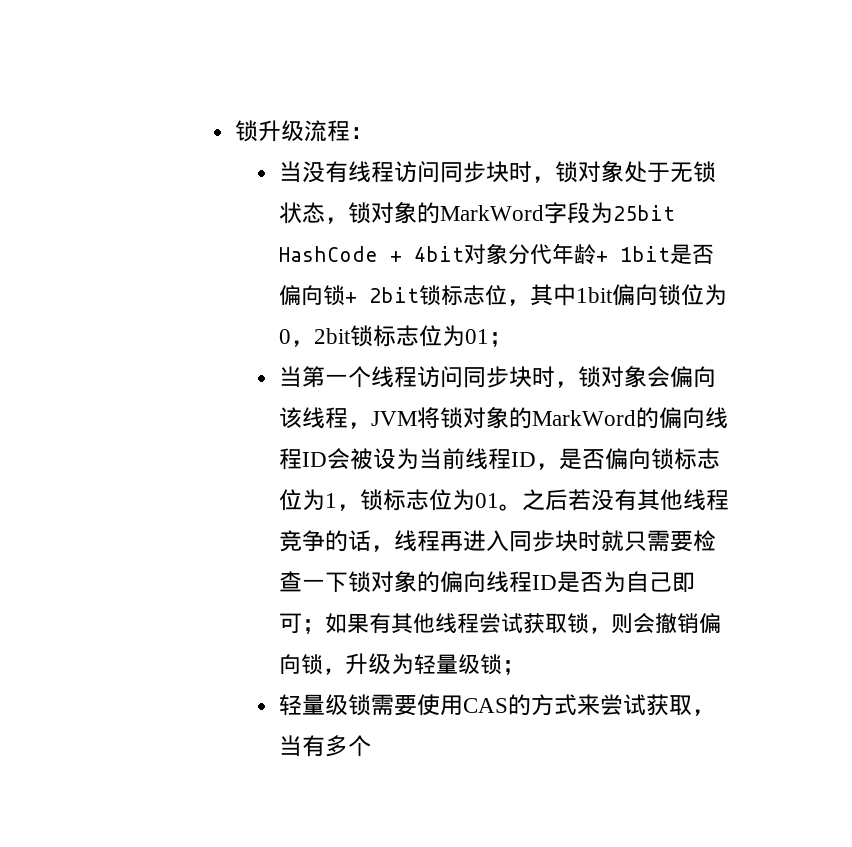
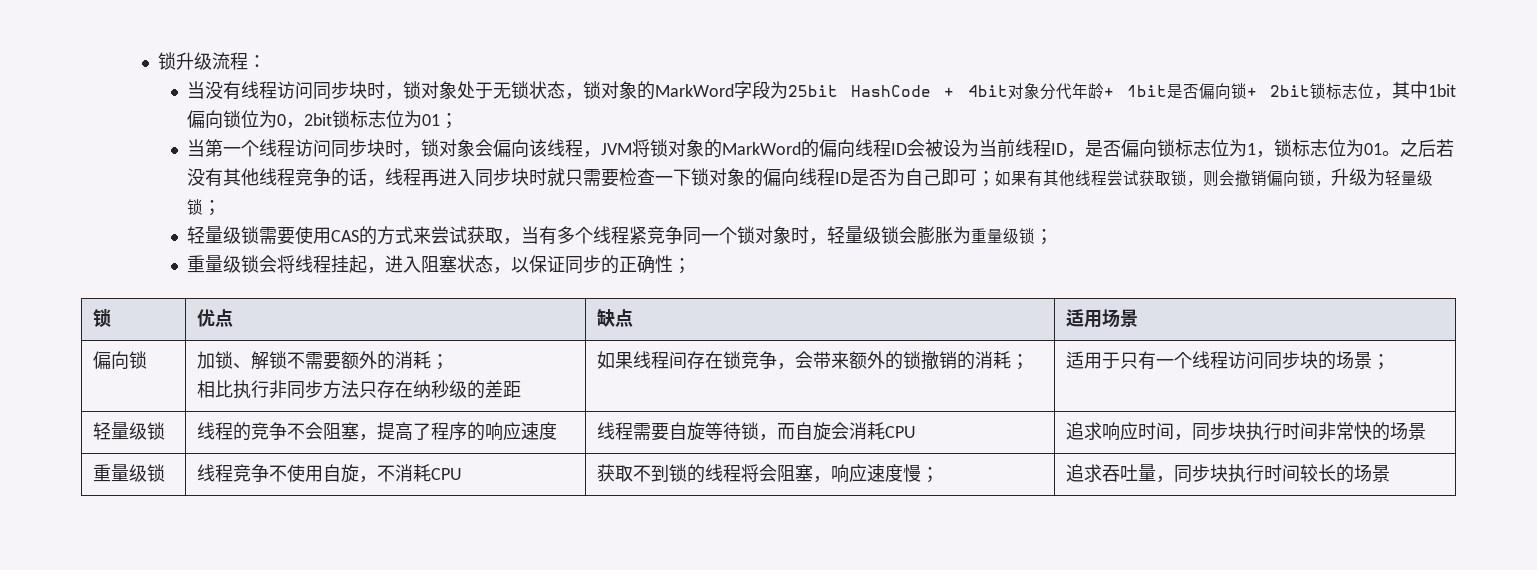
- 轻量级锁需要使用CAS的方式来尝试获取，当有多个
+ 轻量级锁需要使用CAS的方式来尝试获取，当有多个线程紧竞争同一个锁对象时，轻量级锁会膨胀为重量级锁；
+ 重量级锁会将线程挂起，进入阻塞状态，以保证同步的正确性；
+ 锁 | 优点 | 缺点 | 适用场景
+ 偏向锁 | 加锁、解锁不需要额外的消耗；
+ 相比执行非同步方法只存在纳秒级的差距 | 如果线程间存在锁竞争，会带来额外的锁撤销的消耗； | 适用于只有一个线程访问同步块的场景；
+ 轻量级锁 | 线程的竞争不会阻塞，提高了程序的响应速度 | 线程需要自旋等待锁，而自旋会消耗CPU | 追求响应时间，同步块执行时间非常快的场景
+ 重量级锁 | 线程竞争不使用自旋，不消耗CPU | 获取不到锁的线程将会阻塞，响应速度慢； | 追求吞吐量，同步块执行时间较长的场景

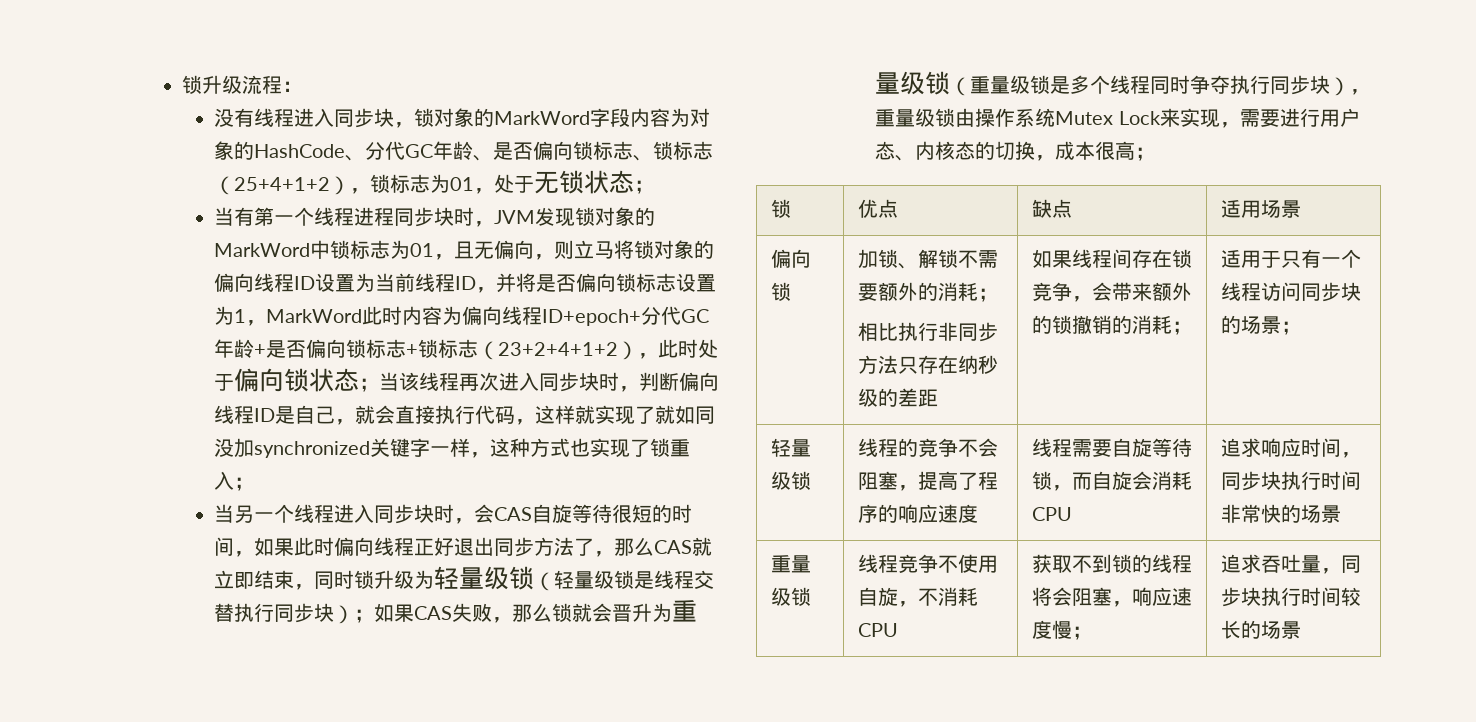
- 当没有线程访问同步块时，锁对象处于无锁状态，锁对象的MarkWord字段为25bit HashCode + 4bit对象分代年龄+ 1bit是否偏向锁+ 2bit锁标志位，其中1bit偏向锁位为0，2bit锁标志位为01；
- 当第一个线程访问同步块时，锁对象会偏向该线程，JVM将锁对象的MarkWord的偏向线程ID会被设为当前线程ID，是否偏向锁标志位为1，锁标志位为01。之后若没有其他线程竞争的话，线程再进入同步块时就只需要检查一下锁对象的偏向线程ID是否为自己即可；如果有其他线程尝试获取锁，则会撤销偏向锁，升级为轻量级锁；
- 轻量级锁需要使用CAS的方式来尝试获取，当有多个线程紧竞争同一个锁对象时，轻量级锁会膨胀为重量级锁；
- 重量级锁会将线程挂起，进入阻塞状态，以保证同步的正确性；
+ 没有线程进入同步块，锁对象的MarkWord字段内容为对象的HashCode、分代GC年龄、是否偏向锁标志、锁标志（25+4+1+2），锁标志为01，处于无锁状态；
+ 当有第一个线程进程同步块时，JVM发现锁对象的MarkWord中锁标志为01，且无偏向，则立马将锁对象的偏向线程ID设置为当前线程ID，并将是否偏向锁标志设置为1，MarkWord此时内容为偏向线程ID+epoch+分代GC年龄+是否偏向锁标志+锁标志（23+2+4+1+2），此时处于偏向锁状态；当该线程再次进入同步块时，判断偏向线程ID是自己，就会直接执行代码，这样就实现了就如同没加synchronized关键字一样，这种方式也实现了锁重入；
+ 当另一个线程进入同步块时，会CAS自旋等待很短的时间，如果此时偏向线程正好退出同步方法了，那么CAS就立即结束，同时锁升级为轻量级锁（轻量级锁是线程交替执行同步块）；如果CAS失败，那么锁就会晋升为重量级锁（重量级锁是多个线程同时争夺执行同步块），重量级锁由操作系统Mutex Lock来实现，需要进行用户态、内核态的切换，成本很高；

